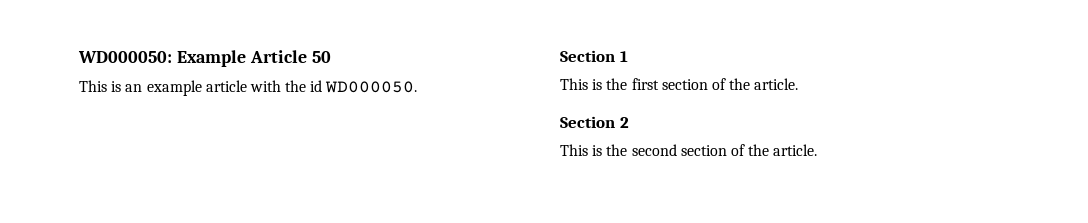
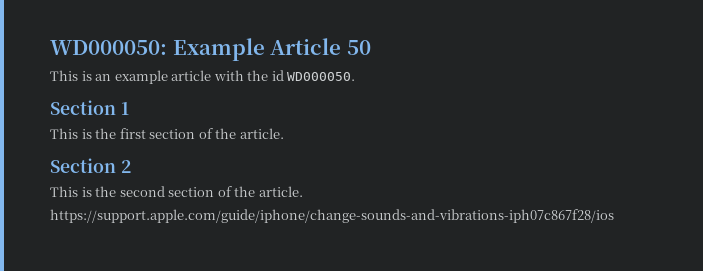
+ https://support.apple.com/guide/iphone/change-sounds-and-vibrations-iph07c867f28/ios

